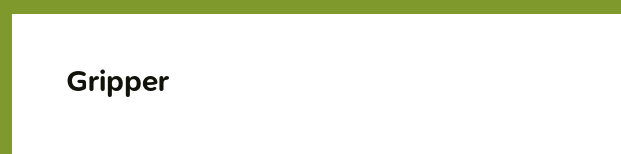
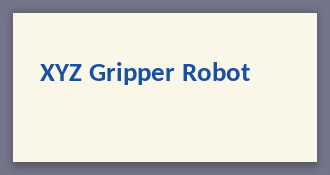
- Gripper
+ XYZ Gripper Robot

